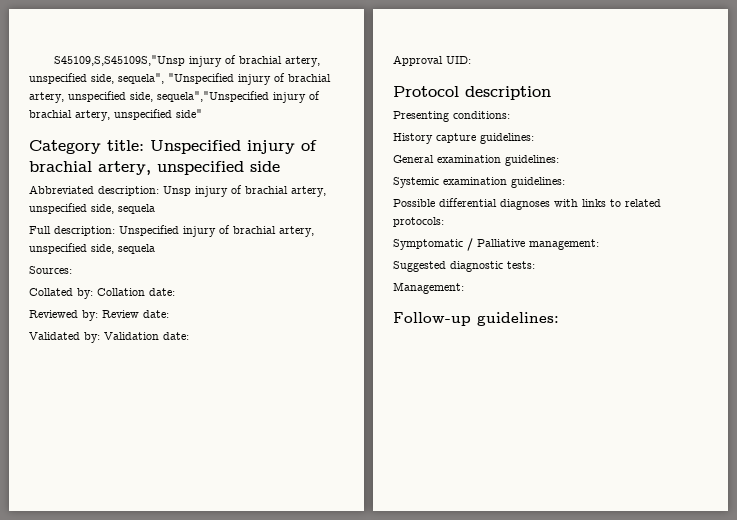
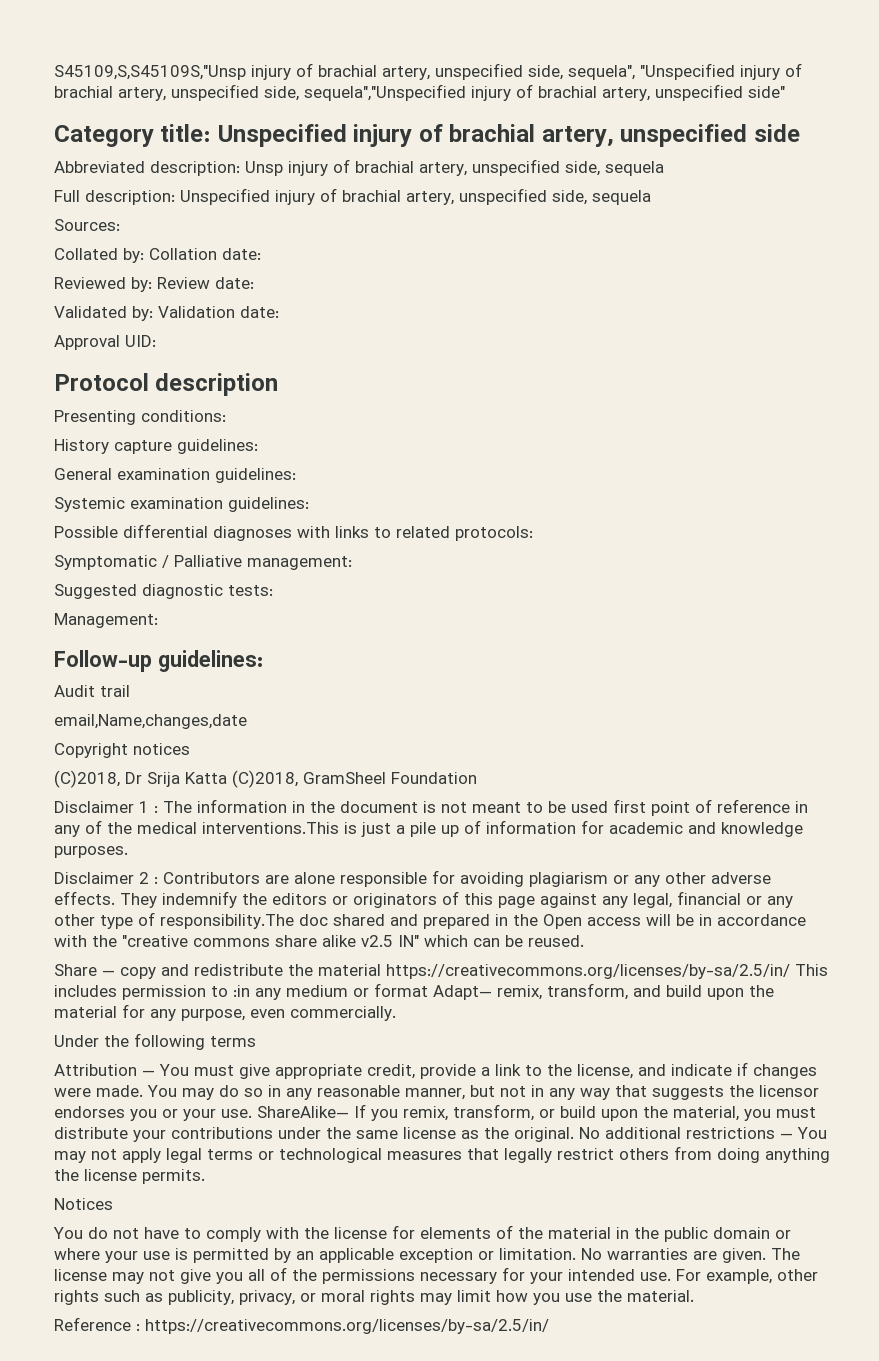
+ Audit trail
+ email,Name,changes,date
+ Copyright notices
+ (C)2018, Dr Srija Katta (C)2018, GramSheel Foundation
+ Disclaimer 1 : The information in the document is not meant to be used first point of reference in any of the medical interventions.This is just a pile up of information for academic and knowledge purposes.
+ Disclaimer 2 : Contributors are alone responsible for avoiding plagiarism or any other adverse effects. They indemnify the editors or originators of this page against any legal, financial or any other type of responsibility.The doc shared and prepared in the Open access will be in accordance with the "creative commons share alike v2.5 IN" which can be reused.
+ Share — copy and redistribute the material https://creativecommons.org/licenses/by-sa/2.5/in/ This includes permission to :in any medium or format Adapt— remix, transform, and build upon the material for any purpose, even commercially.
+ Under the following terms
+ Attribution — You must give appropriate credit, provide a link to the license, and indicate if changes were made. You may do so in any reasonable manner, but not in any way that suggests the licensor endorses you or your use. ShareAlike— If you remix, transform, or build upon the material, you must distribute your contributions under the same license as the original. No additional restrictions — You may not apply legal terms or technological measures that legally restrict others from doing anything the license permits.
+ Notices
+ You do not have to comply with the license for elements of the material in the public domain or where your use is permitted by an applicable exception or limitation. No warranties are given. The license may not give you all of the permissions necessary for your intended use. For example, other rights such as publicity, privacy, or moral rights may limit how you use the material.
+ Reference : https://creativecommons.org/licenses/by-sa/2.5/in/

